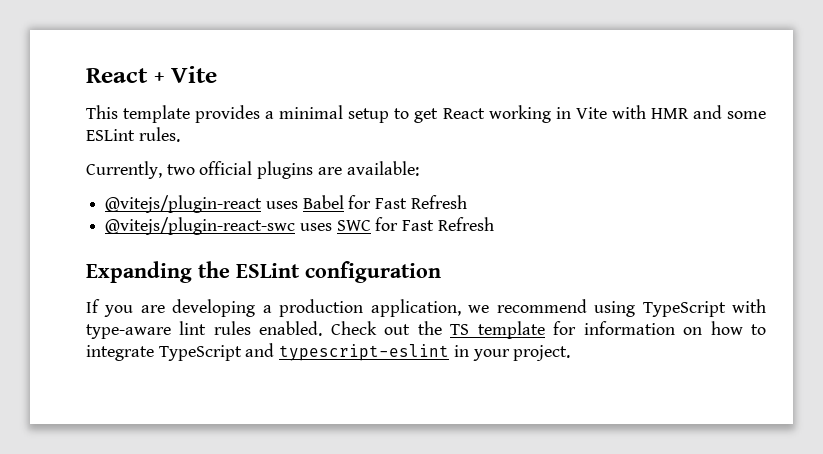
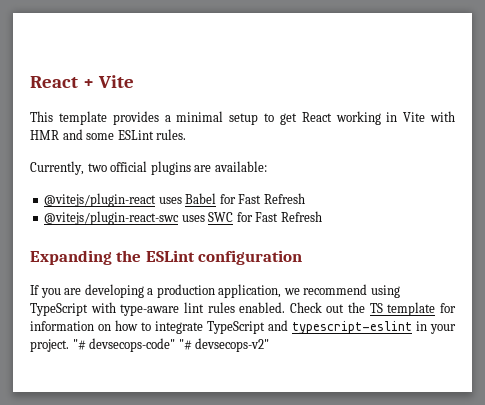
+ "# devsecops-code" "# devsecops-v2"

